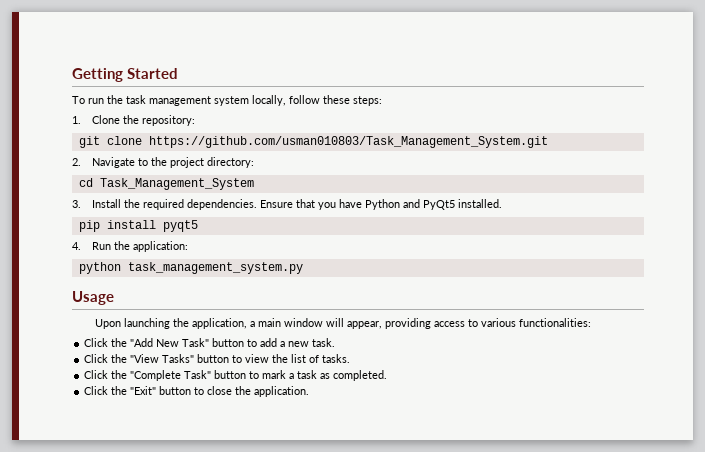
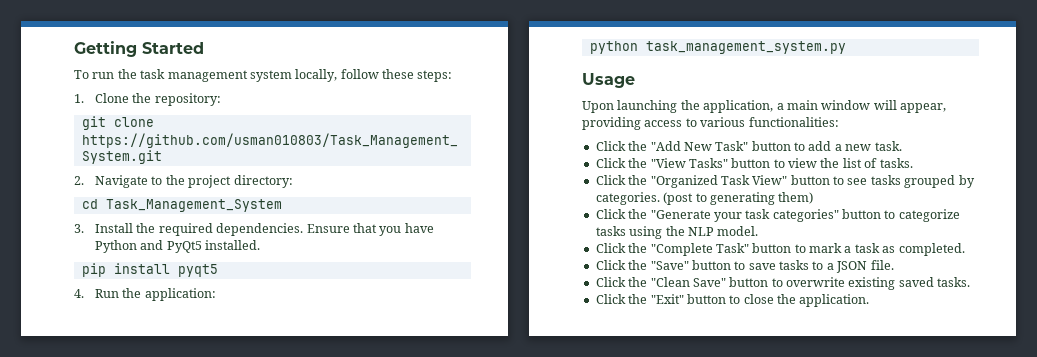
+ Click the "Organized Task View" button to see tasks grouped by categories. (post to generating them)
+ Click the "Generate your task categories" button to categorize tasks using the NLP model.
+ Click the "Save" button to save tasks to a JSON file.
+ Click the "Clean Save" button to overwrite existing saved tasks.

